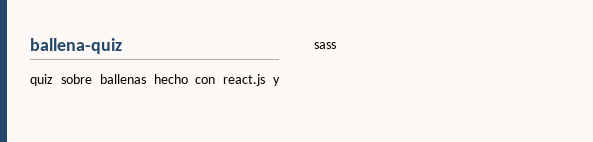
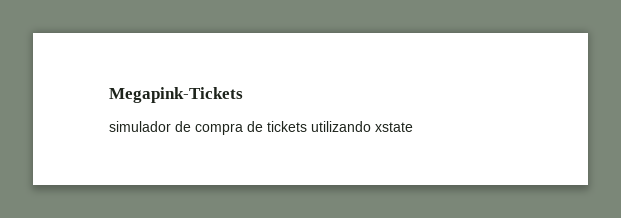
- ballena-quiz
- quiz sobre ballenas hecho con react.js y sass
+ Megapink-Tickets
+ simulador de compra de tickets utilizando xstate

